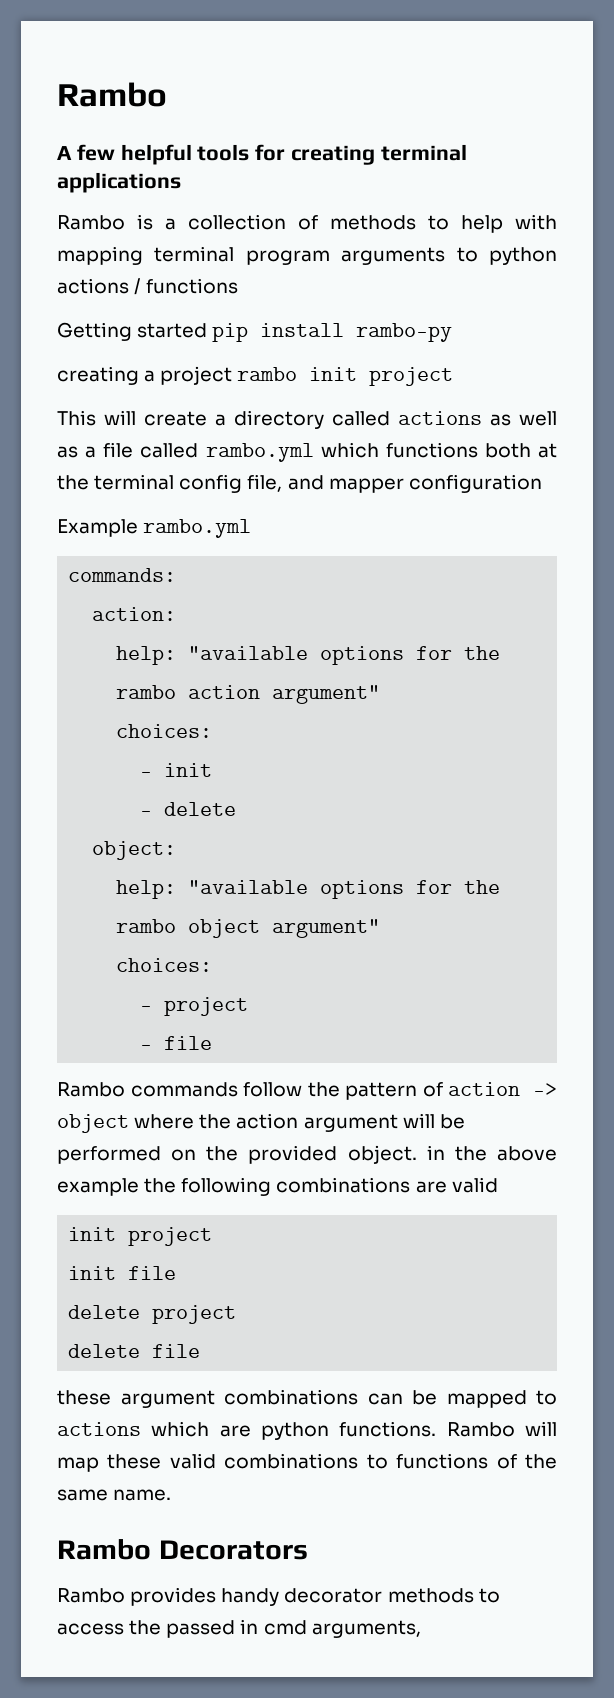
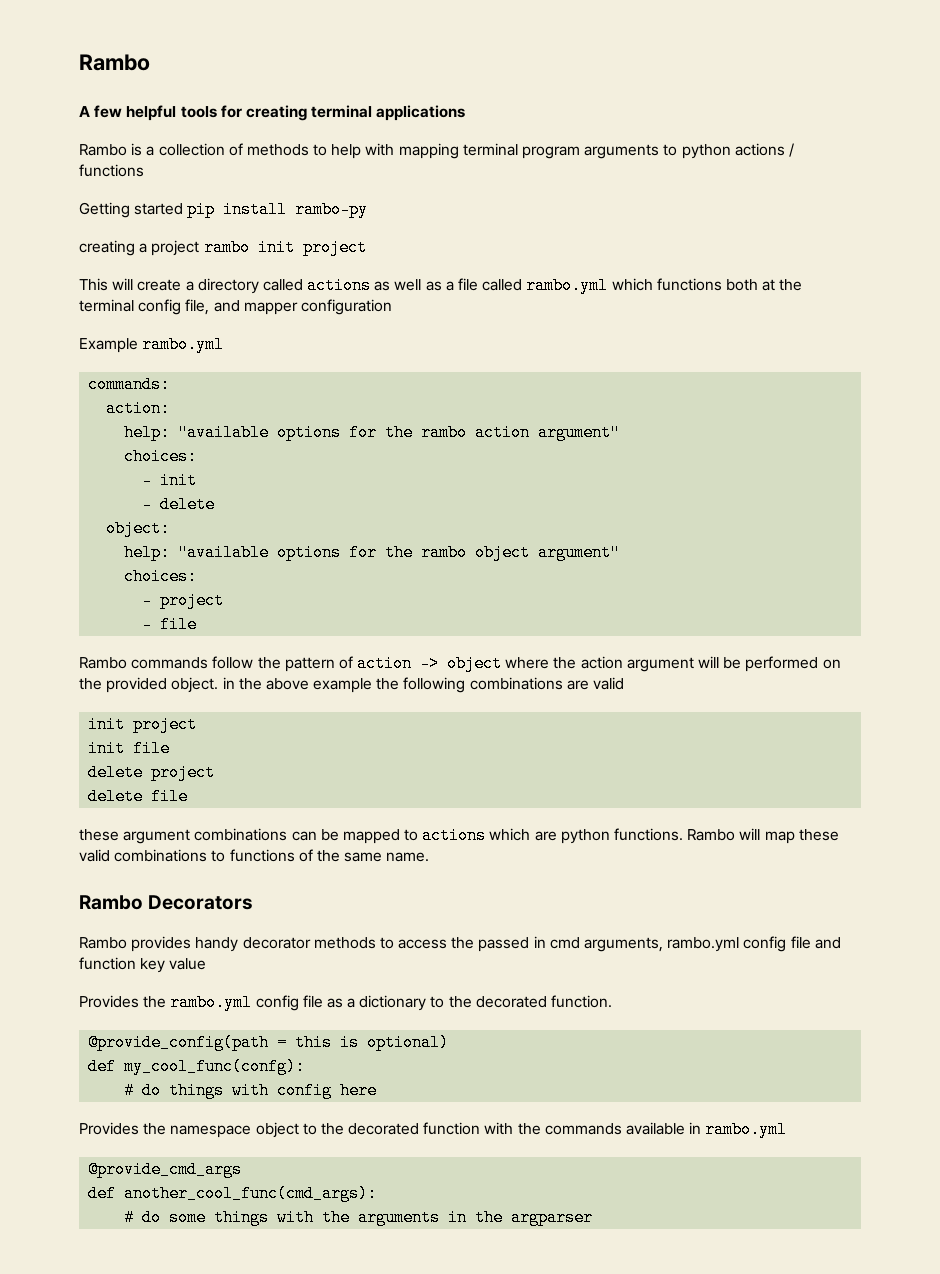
- Rambo provides handy decorator methods to access the passed in cmd arguments,
+ Rambo provides handy decorator methods to access the passed in cmd arguments, rambo.yml config file and function key value
+ Provides the rambo.yml config file as a dictionary to the decorated function.
+ @provide_config(path = this is optional)
+ def my_cool_func(confg):
+ # do things with config here
+ Provides the namespace object to the decorated function with the commands available in rambo.yml
+ @provide_cmd_args
+ def another_cool_func(cmd_args):
+ # do some things with the arguments in the argparser

